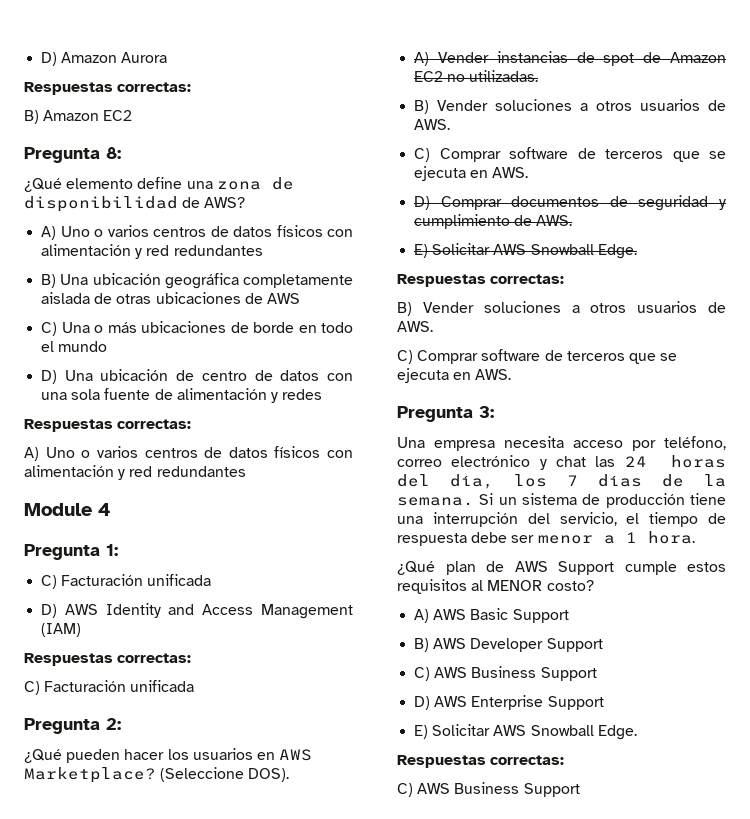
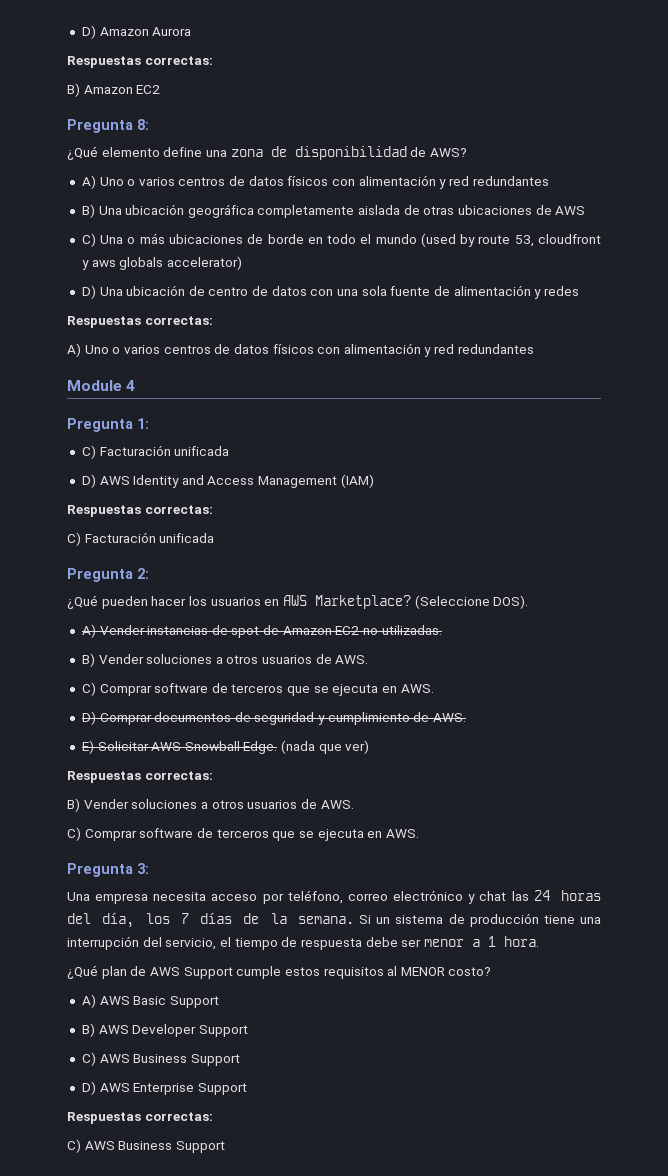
- C) Una o más ubicaciones de borde en todo el mundo
+ C) Una o más ubicaciones de borde en todo el mundo (used by route 53, cloudfront y aws globals accelerator)
+ (nada que ver)
  D) AWS Enterprise Support
- E) Solicitar AWS Snowball Edge.

